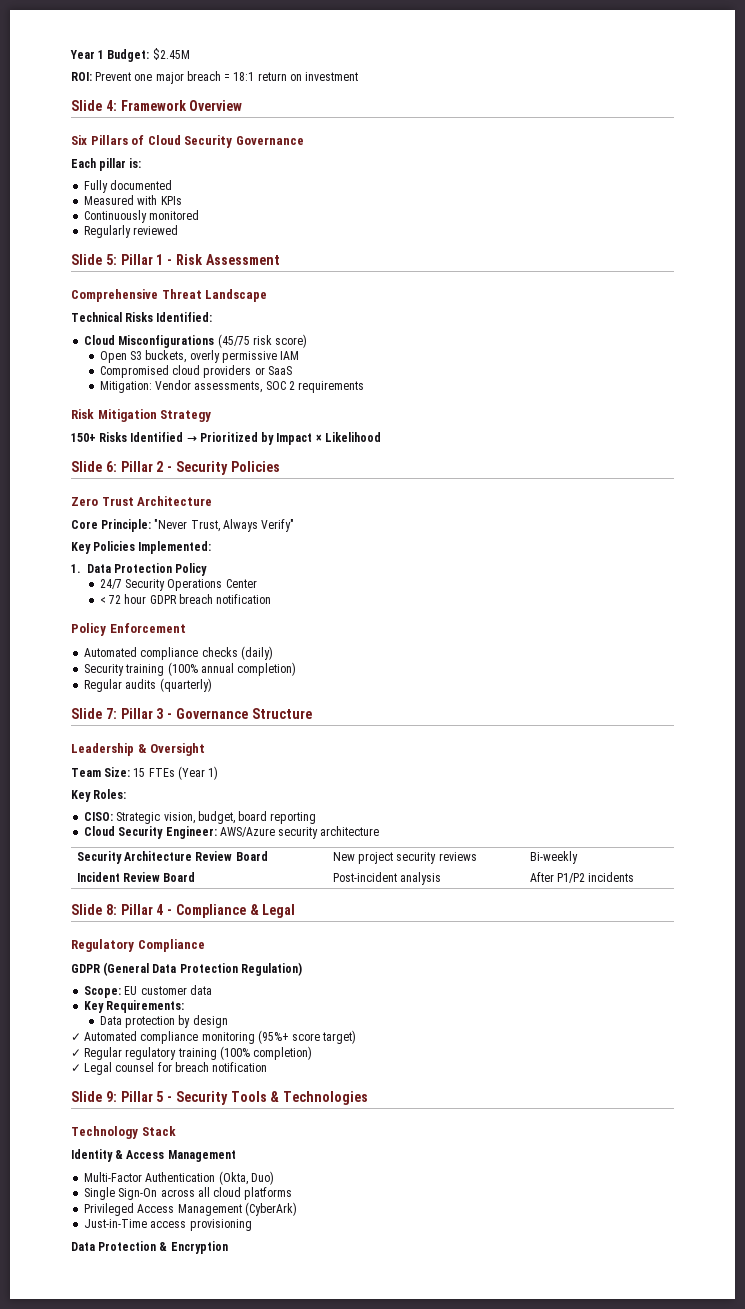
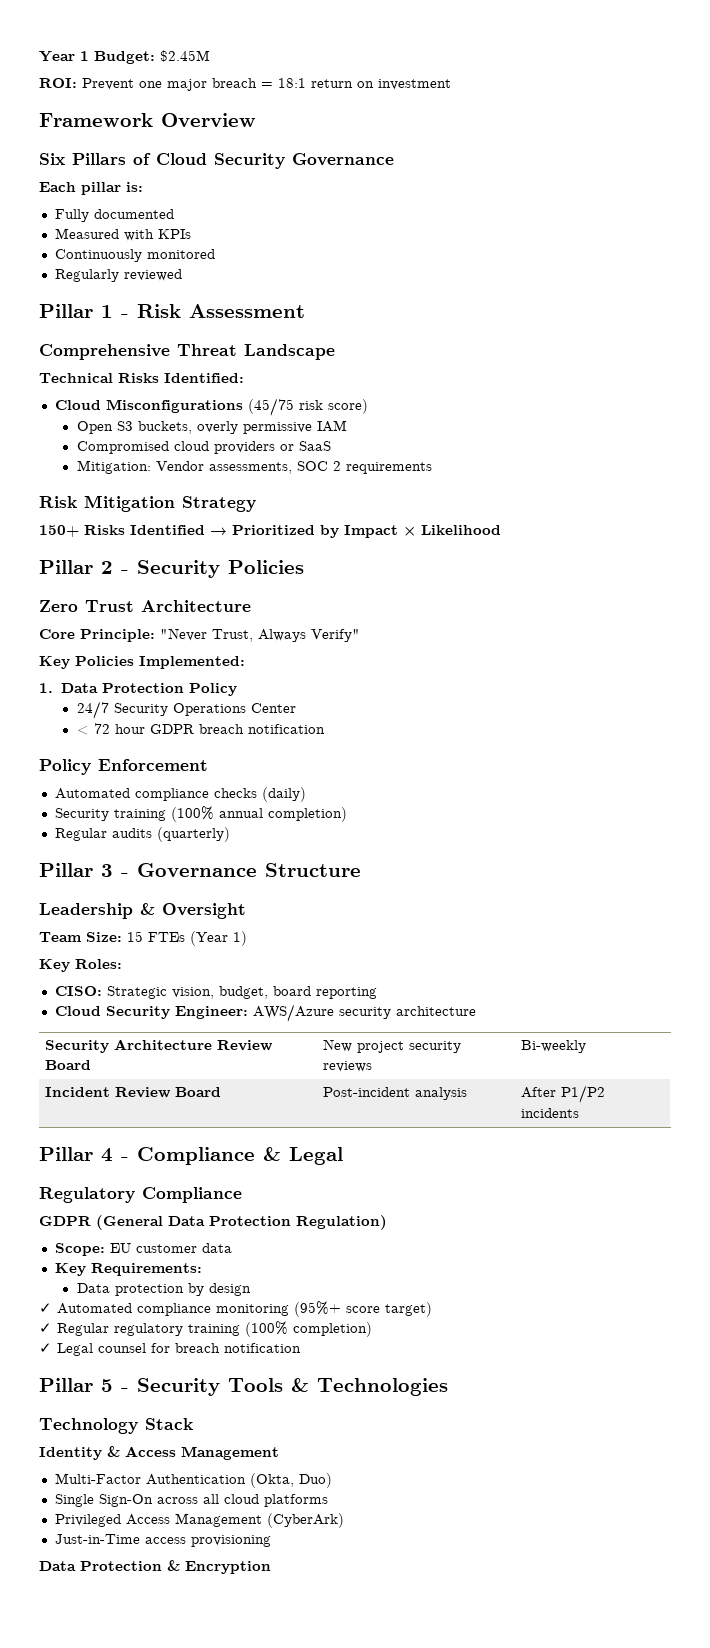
- Slide 4: Framework Overview
+ Framework Overview
- Slide 5: Pillar 1 - Risk Assessment
+ Pillar 1 - Risk Assessment
- Slide 6: Pillar 2 - Security Policies
+ Pillar 2 - Security Policies
- Slide 7: Pillar 3 - Governance Structure
+ Pillar 3 - Governance Structure
- Slide 8: Pillar 4 - Compliance & Legal
+ Pillar 4 - Compliance & Legal
- Slide 9: Pillar 5 - Security Tools & Technologies
+ Pillar 5 - Security Tools & Technologies

